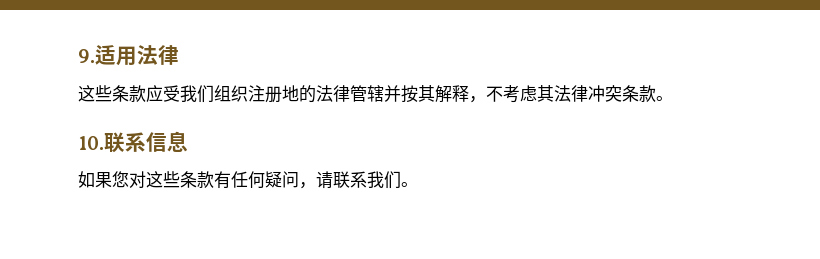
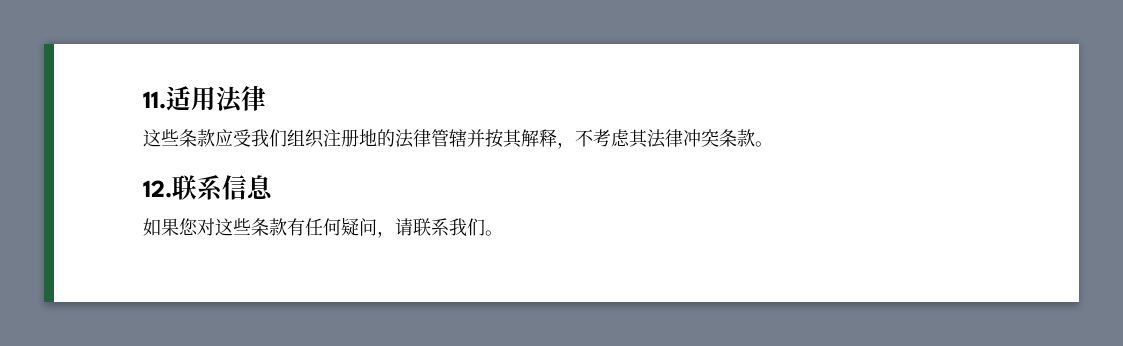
- 9.适用法律
+ 11.适用法律
- 10.联系信息
+ 12.联系信息

